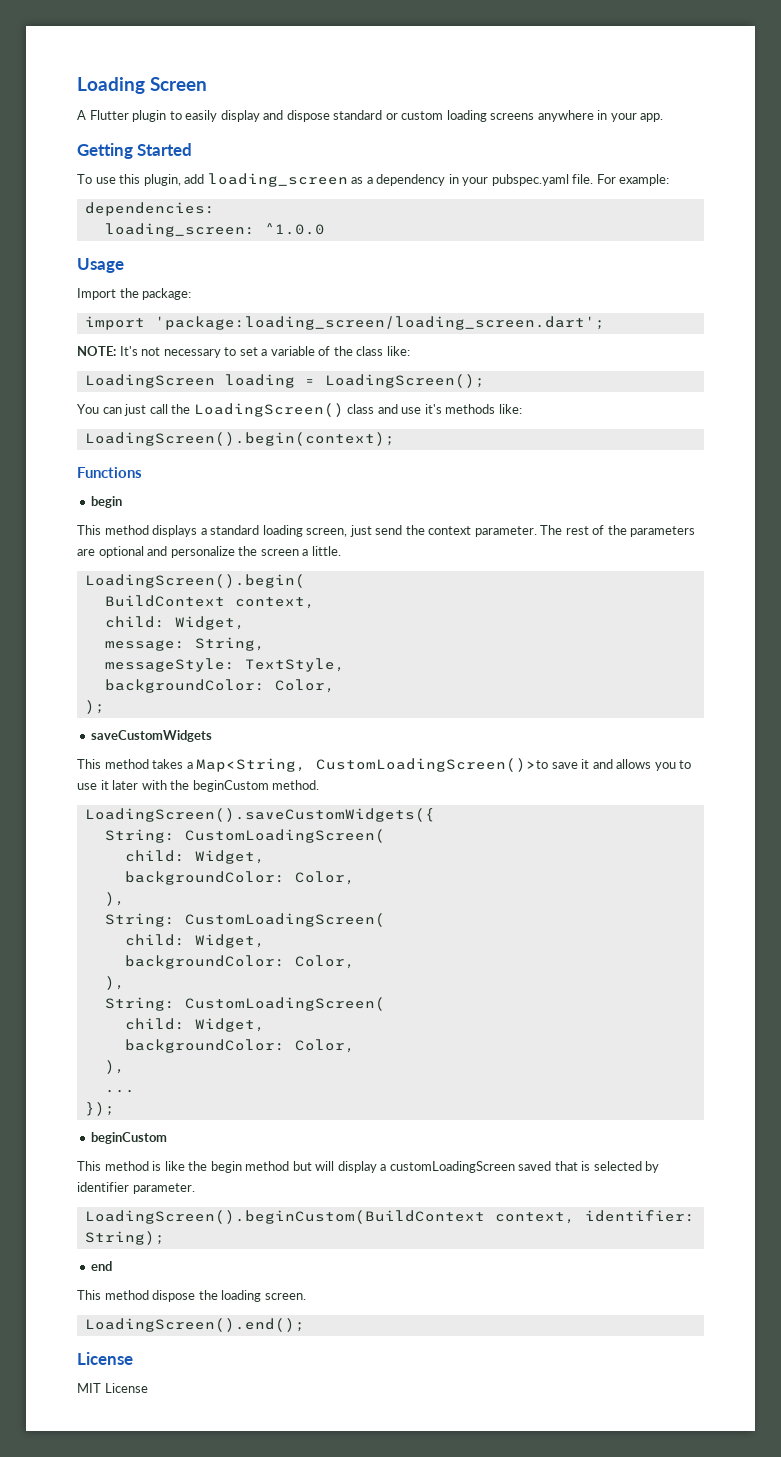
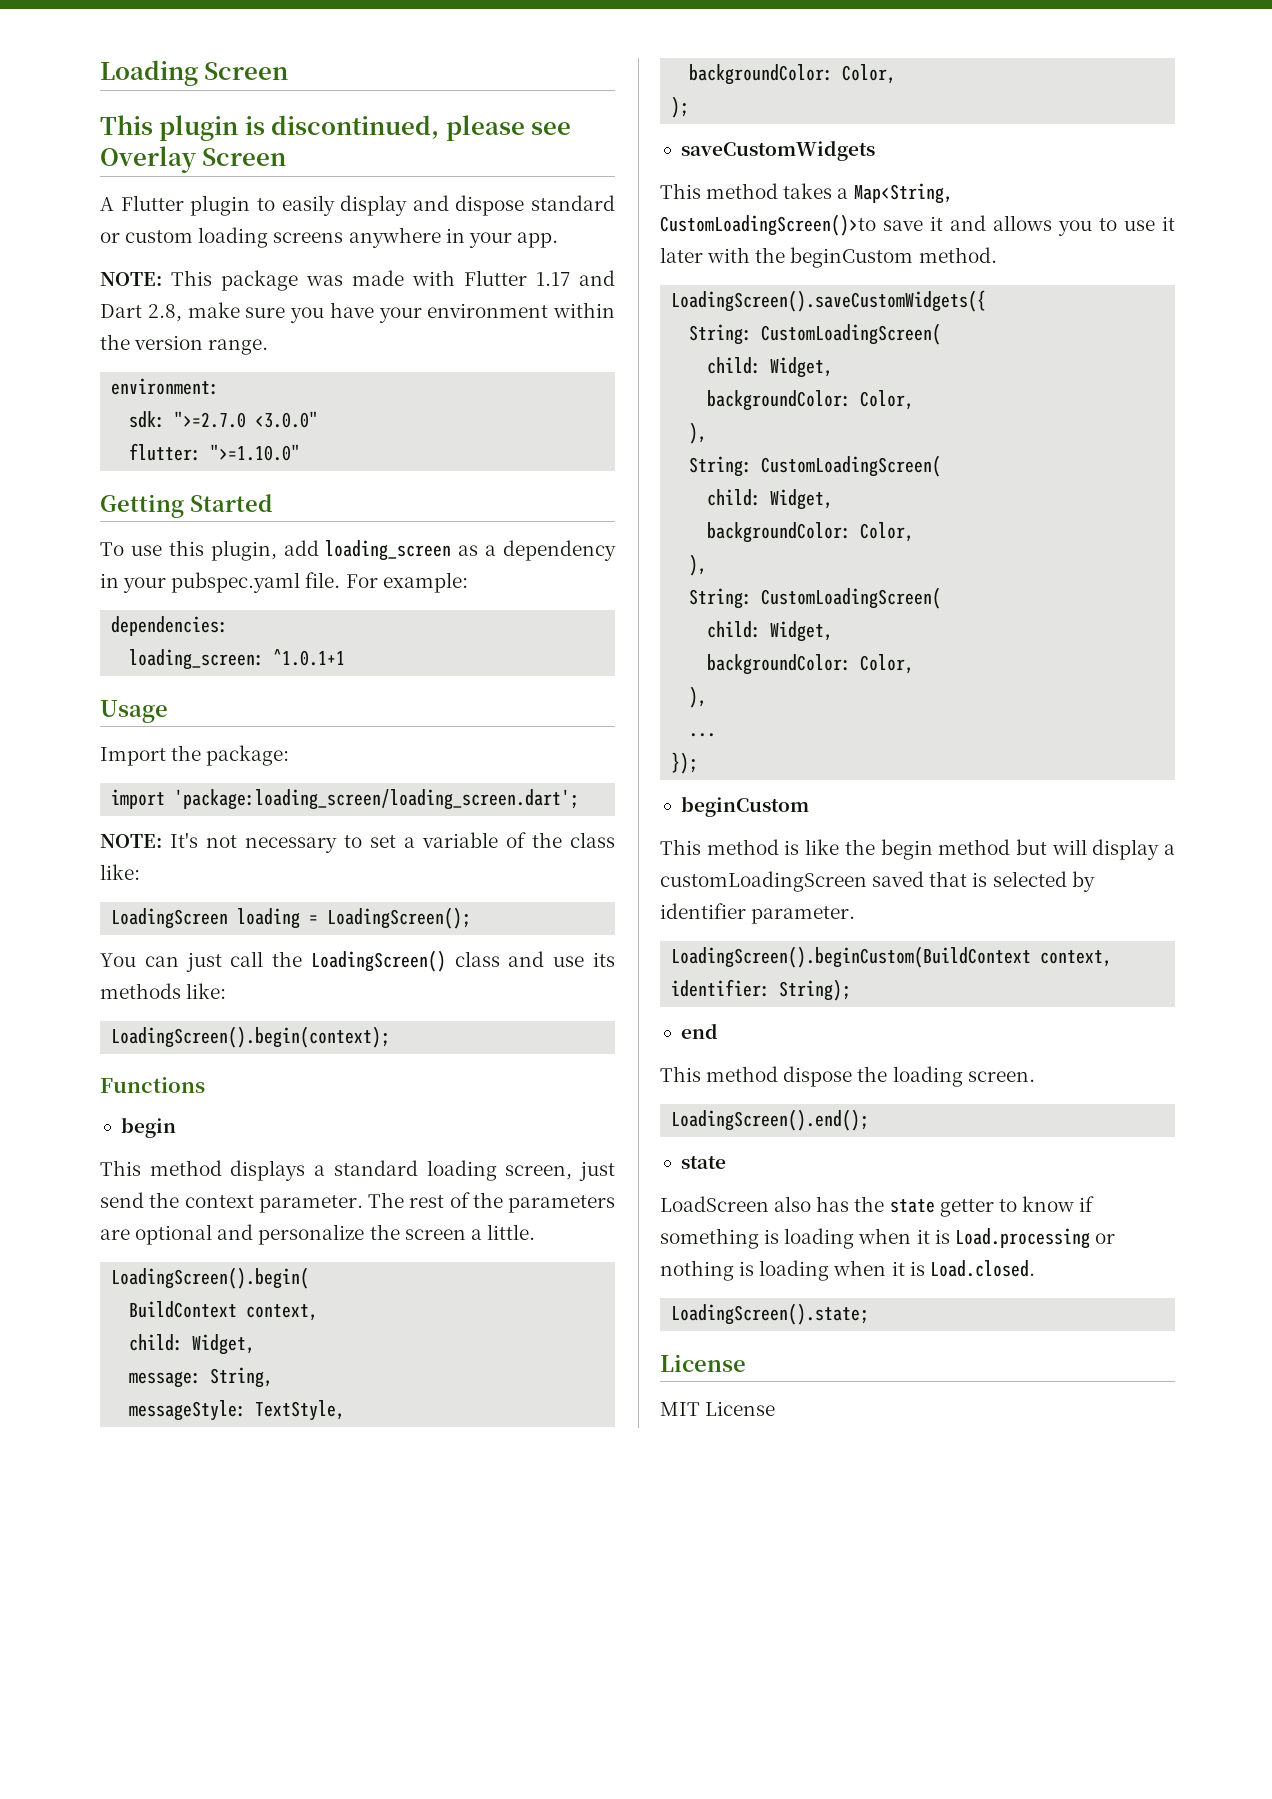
+ This plugin is discontinued, please see Overlay Screen
+ NOTE: This package was made with Flutter 1.17 and Dart 2.8, make sure you have your environment within the version range.
+ environment:
+ sdk: ">=2.7.0 <3.0.0"
+ flutter: ">=1.10.0"
- loading_screen: ^1.0.0
+ loading_screen: ^1.0.1+1
- You can just call the LoadingScreen() class and use it's methods like:
+ You can just call the LoadingScreen() class and use its methods like:
  LoadingScreen().end();
+ state
+ LoadScreen also has the state getter to know if something is loading when it is Load.processing or nothing is loading when it is Load.closed.
+ LoadingScreen().state;

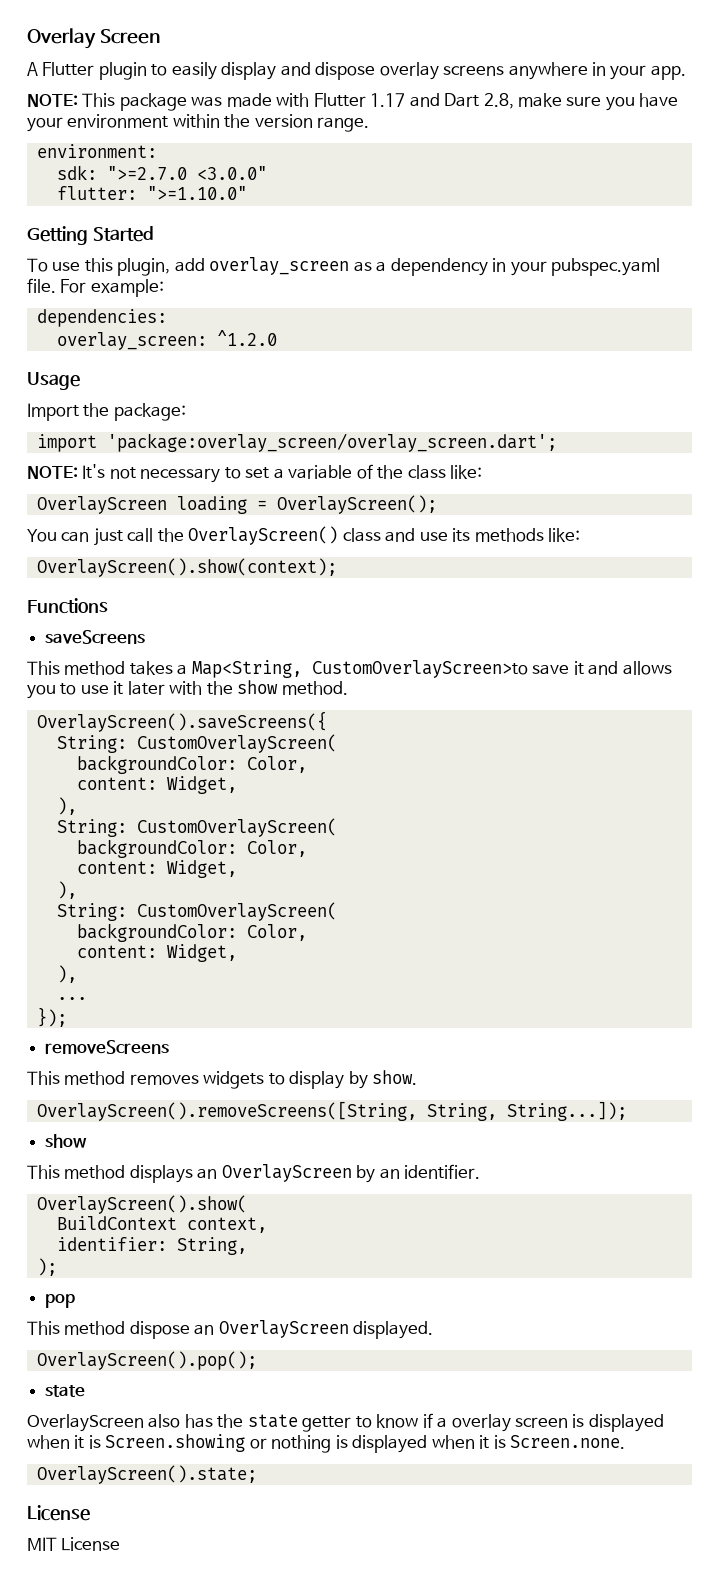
- Loading Screen
- This plugin is discontinued, please see Overlay Screen
+ Overlay Screen
- A Flutter plugin to easily display and dispose standard or custom loading screens anywhere in your app.
+ A Flutter plugin to easily display and dispose overlay screens anywhere in your app.
- To use this plugin, add loading_screen as a dependency in your pubspec.yaml file.
+ To use this plugin, add overlay_screen as a dependency in your pubspec.yaml file.
- loading_screen: ^1.0.1+1
+ overlay_screen: ^1.2.0
- import 'package:loading_screen/loading_screen.dart';
+ import 'package:overlay_screen/overlay_screen.dart';
- LoadingScreen loading = LoadingScreen();
+ OverlayScreen loading = OverlayScreen();
- You can just call the LoadingScreen() class and use its methods like:
+ You can just call the OverlayScreen() class and use its methods like:
- LoadingScreen().begin(context);
+ OverlayScreen().show(context);
  Functions
- begin
- This method displays a standard loading screen, just send the context parameter. The rest of the parameters are optional and personalize the screen a little.
- LoadingScreen().begin(
- BuildContext context,
- child: Widget,
- message: String,
- messageStyle: TextStyle,
- backgroundColor: Color,
- );
- saveCustomWidgets
+ saveScreens
- This method takes a Map<String, CustomLoadingScreen()>to save it and allows you to use it later with the beginCustom method.
+ This method takes a Map<String, CustomOverlayScreen>to save it and allows you to use it later with the show method.
- LoadingScreen().saveCustomWidgets({
- String: CustomLoadingScreen(
- child: Widget,
+ OverlayScreen().saveScreens({
+ String: CustomOverlayScreen(
  backgroundColor: Color,
+ content: Widget,
  ),
- String: CustomLoadingScreen(
- child: Widget,
+ String: CustomOverlayScreen(
  backgroundColor: Color,
+ content: Widget,
  ),
- String: CustomLoadingScreen(
- child: Widget,
+ String: CustomOverlayScreen(
  backgroundColor: Color,
+ content: Widget,
  });
- beginCustom
- This method is like the begin method but will display a customLoadingScreen saved that is selected by identifier parameter.
- LoadingScreen().beginCustom(BuildContext context, identifier: String);
- end
+ removeScreens
+ This method removes widgets to display by show.
+ OverlayScreen().removeScreens([String, String, String...]);
+ show
+ This method displays an OverlayScreen by an identifier.
+ OverlayScreen().show(
+ BuildContext context,
+ identifier: String,
+ );
+ pop
- This method dispose the loading screen.
- LoadingScreen().end();
+ This method dispose an OverlayScreen displayed.
+ OverlayScreen().pop();
- LoadScreen also has the state getter to know if something is loading when it is Load.processing or nothing is loading when it is Load.closed.
- LoadingScreen().state;
+ OverlayScreen also has the state getter to know if a overlay screen is displayed when it is Screen.showing or nothing is displayed when it is Screen.none.
+ OverlayScreen().state;

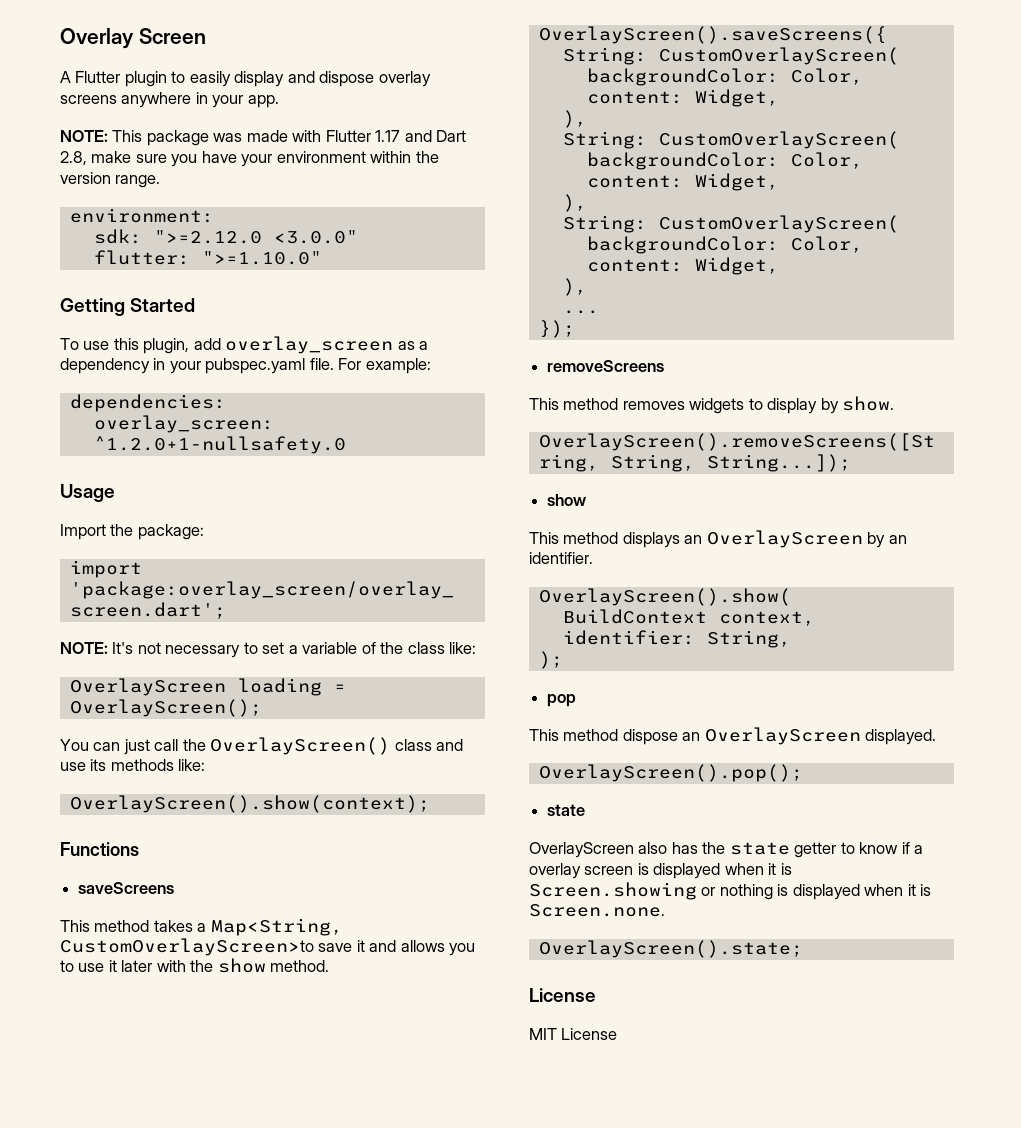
- sdk: ">=2.7.0 <3.0.0"
+ sdk: ">=2.12.0 <3.0.0"
- overlay_screen: ^1.2.0
+ overlay_screen: ^1.2.0+1-nullsafety.0

